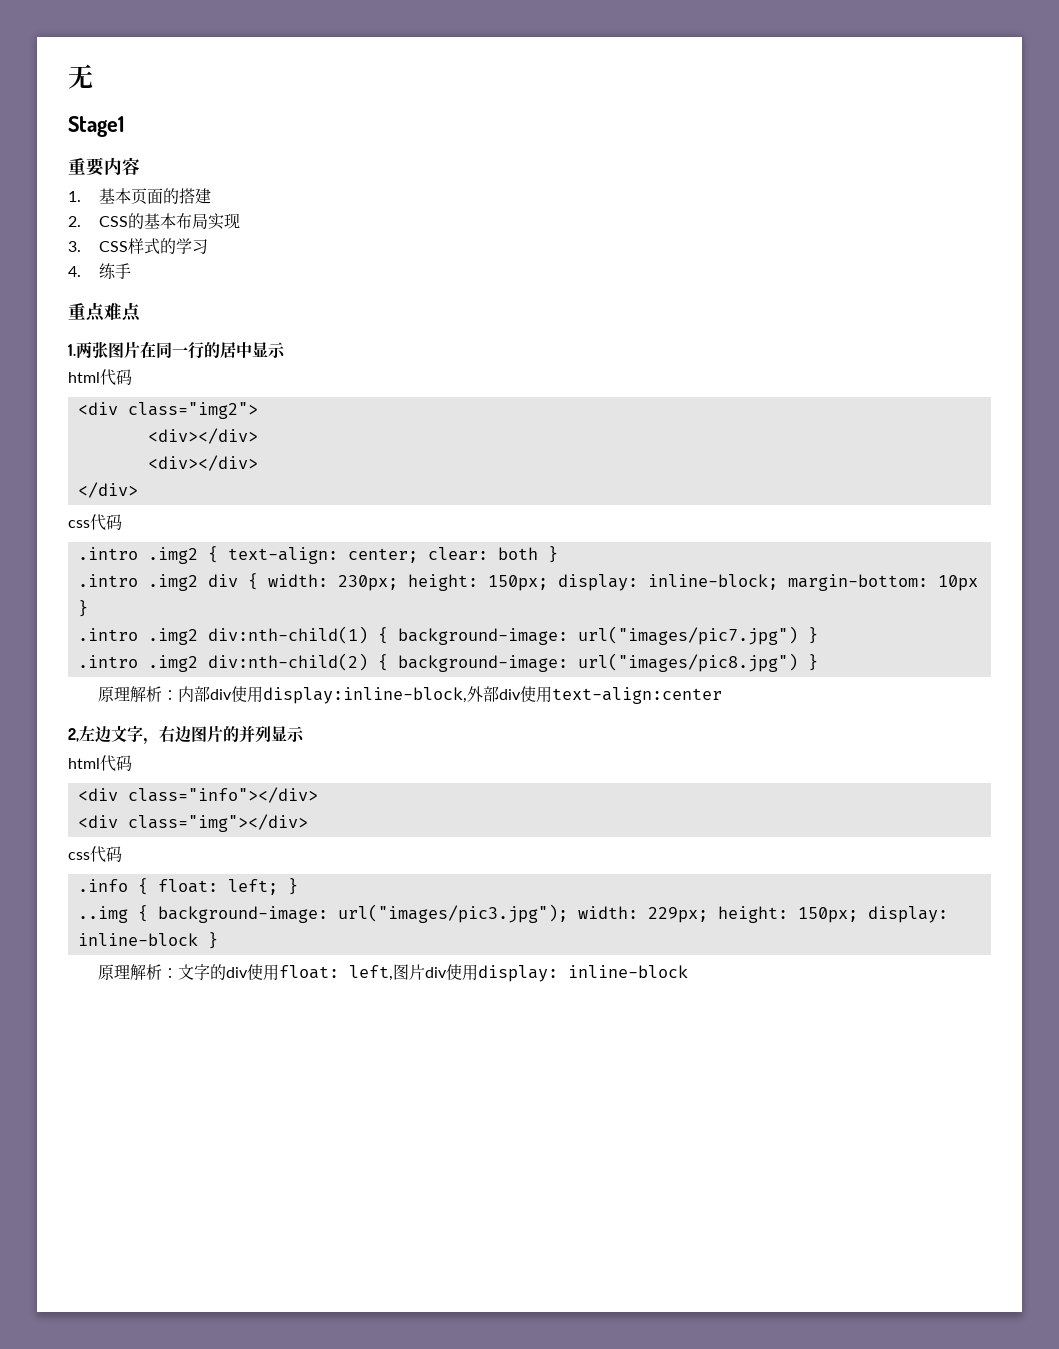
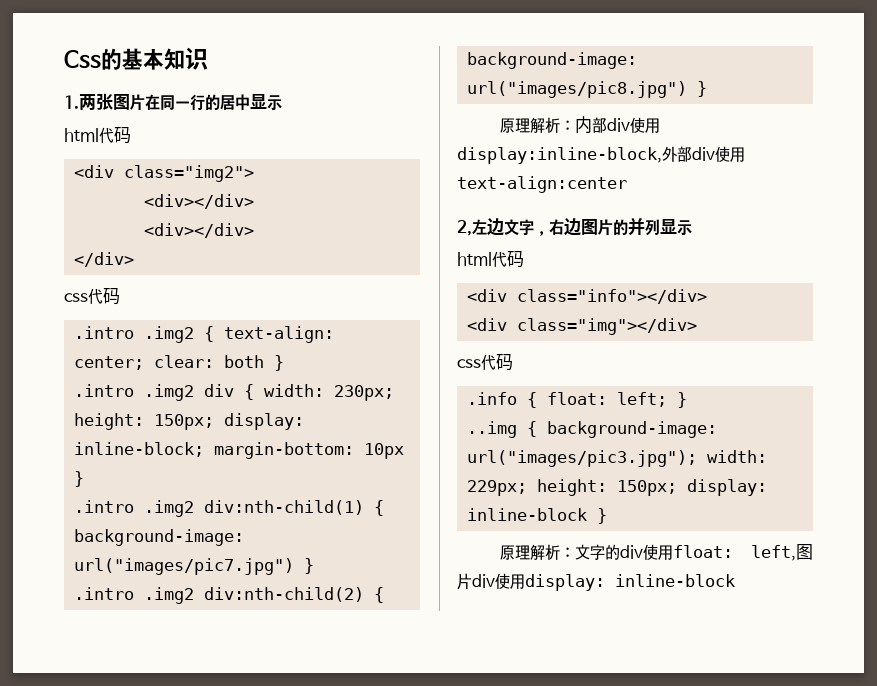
- 无
- Stage1
- 重要内容
- 1.基本页面的搭建
- 2. CSS的基本布局实现
- 3. CSS样式的学习
- 4.练手
- 重点难点
+ Css的基本知识

